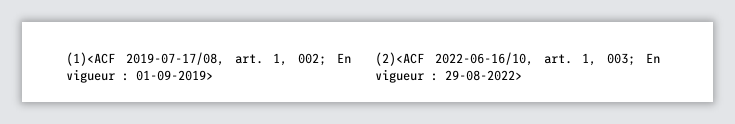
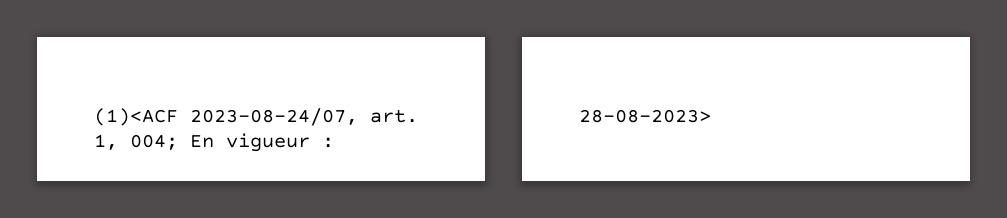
- (1)<ACF 2019-07-17/08, art. 1, 002; En vigueur : 01-09-2019>
- (2)<ACF 2022-06-16/10, art. 1, 003; En vigueur : 29-08-2022>
+ (1)<ACF 2023-08-24/07, art. 1, 004; En vigueur : 28-08-2023>

